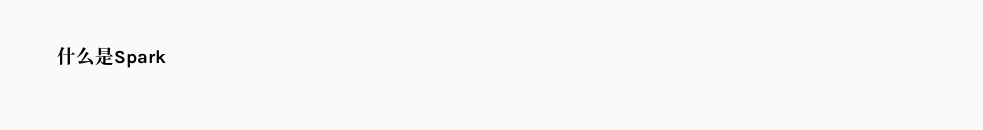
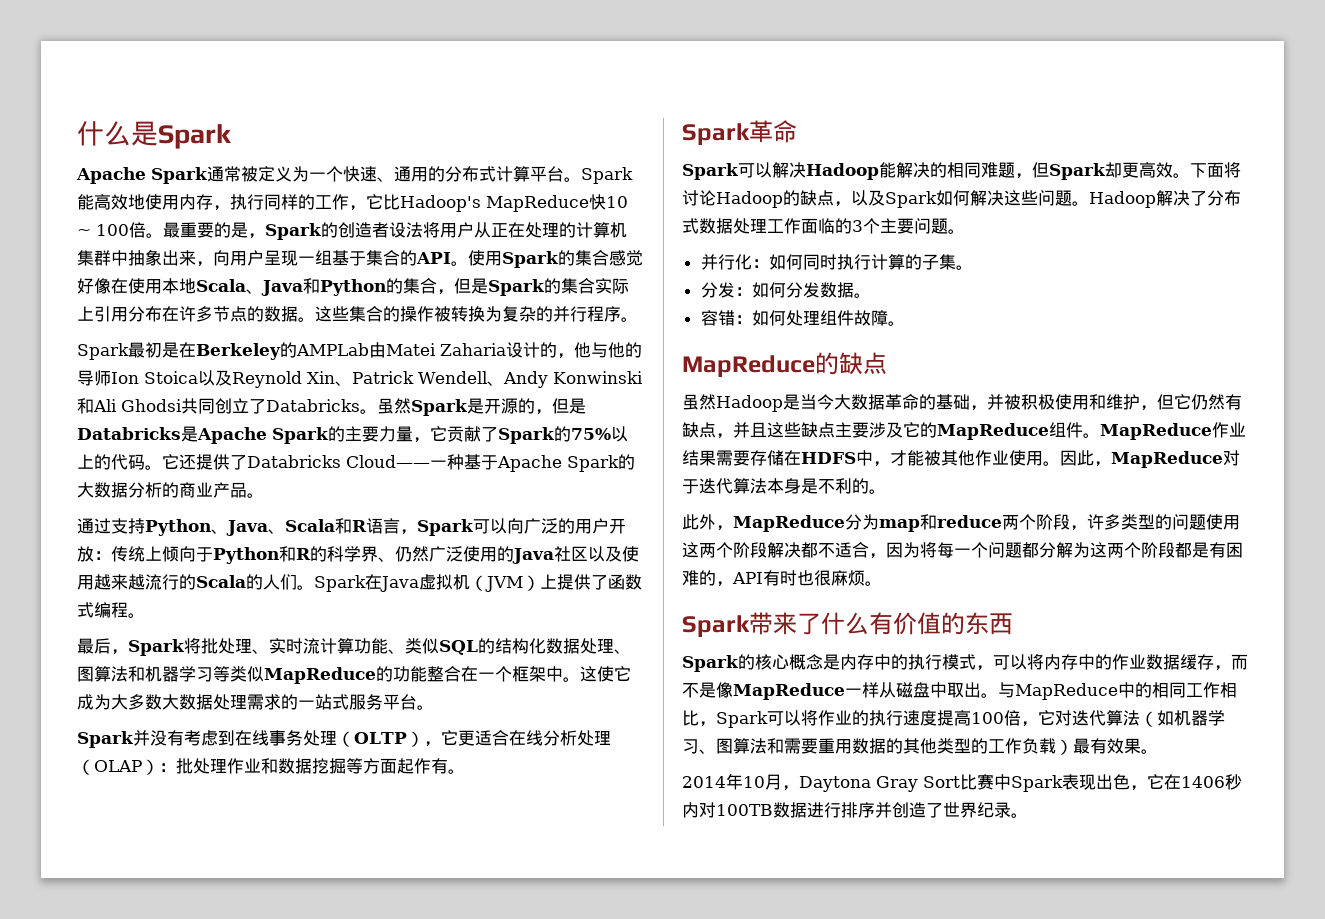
+ Apache Spark通常被定义为一个快速、通用的分布式计算平台。Spark能高效地使用内存，执行同样的工作，它比Hadoop's MapReduce快10 ~ 100倍。最重要的是，Spark的创造者设法将用户从正在处理的计算机集群中抽象出来，向用户呈现一组基于集合的API。使用Spark的集合感觉好像在使用本地Scala、Java和Python的集合，但是Spark的集合实际上引用分布在许多节点的数据。这些集合的操作被转换为复杂的并行程序。
+ Spark最初是在Berkeley的AMPLab由Matei Zaharia设计的，他与他的导师Ion Stoica以及Reynold Xin、Patrick Wendell、Andy Konwinski和Ali Ghodsi共同创立了Databricks。虽然Spark是开源的，但是Databricks是Apache Spark的主要力量，它贡献了Spark的75%以上的代码。它还提供了Databricks Cloud——一种基于Apache Spark的大数据分析的商业产品。
+ 通过支持Python、Java、Scala和R语言，Spark可以向广泛的用户开放：传统上倾向于Python和R的科学界、仍然广泛使用的Java社区以及使用越来越流行的Scala的人们。Spark在Java虚拟机（JVM）上提供了函数式编程。
+ 最后，Spark将批处理、实时流计算功能、类似SQL的结构化数据处理、图算法和机器学习等类似MapReduce的功能整合在一个框架中。这使它成为大多数大数据处理需求的一站式服务平台。
+ Spark并没有考虑到在线事务处理（OLTP），它更适合在线分析处理（OLAP）：批处理作业和数据挖掘等方面起作有。
+ Spark革命
+ Spark可以解决Hadoop能解决的相同难题，但Spark却更高效。下面将讨论Hadoop的缺点，以及Spark如何解决这些问题。Hadoop解决了分布式数据处理工作面临的3个主要问题。
+ 并行化：如何同时执行计算的子集。
+ 分发：如何分发数据。
+ 容错：如何处理组件故障。
+ MapReduce的缺点
+ 虽然Hadoop是当今大数据革命的基础，并被积极使用和维护，但它仍然有缺点，并且这些缺点主要涉及它的MapReduce组件。MapReduce作业结果需要存储在HDFS中，才能被其他作业使用。因此，MapReduce对于迭代算法本身是不利的。
+ 此外，MapReduce分为map和reduce两个阶段，许多类型的问题使用这两个阶段解决都不适合，因为将每一个问题都分解为这两个阶段都是有困难的，API有时也很麻烦。
+ Spark带来了什么有价值的东西
+ Spark的核心概念是内存中的执行模式，可以将内存中的作业数据缓存，而不是像MapReduce一样从磁盘中取出。与MapReduce中的相同工作相比，Spark可以将作业的执行速度提高100倍，它对迭代算法（如机器学习、图算法和需要重用数据的其他类型的工作负载）最有效果。
+ 2014年10月，Daytona Gray Sort比赛中Spark表现出色，它在1406秒内对100TB数据进行排序并创造了世界纪录。

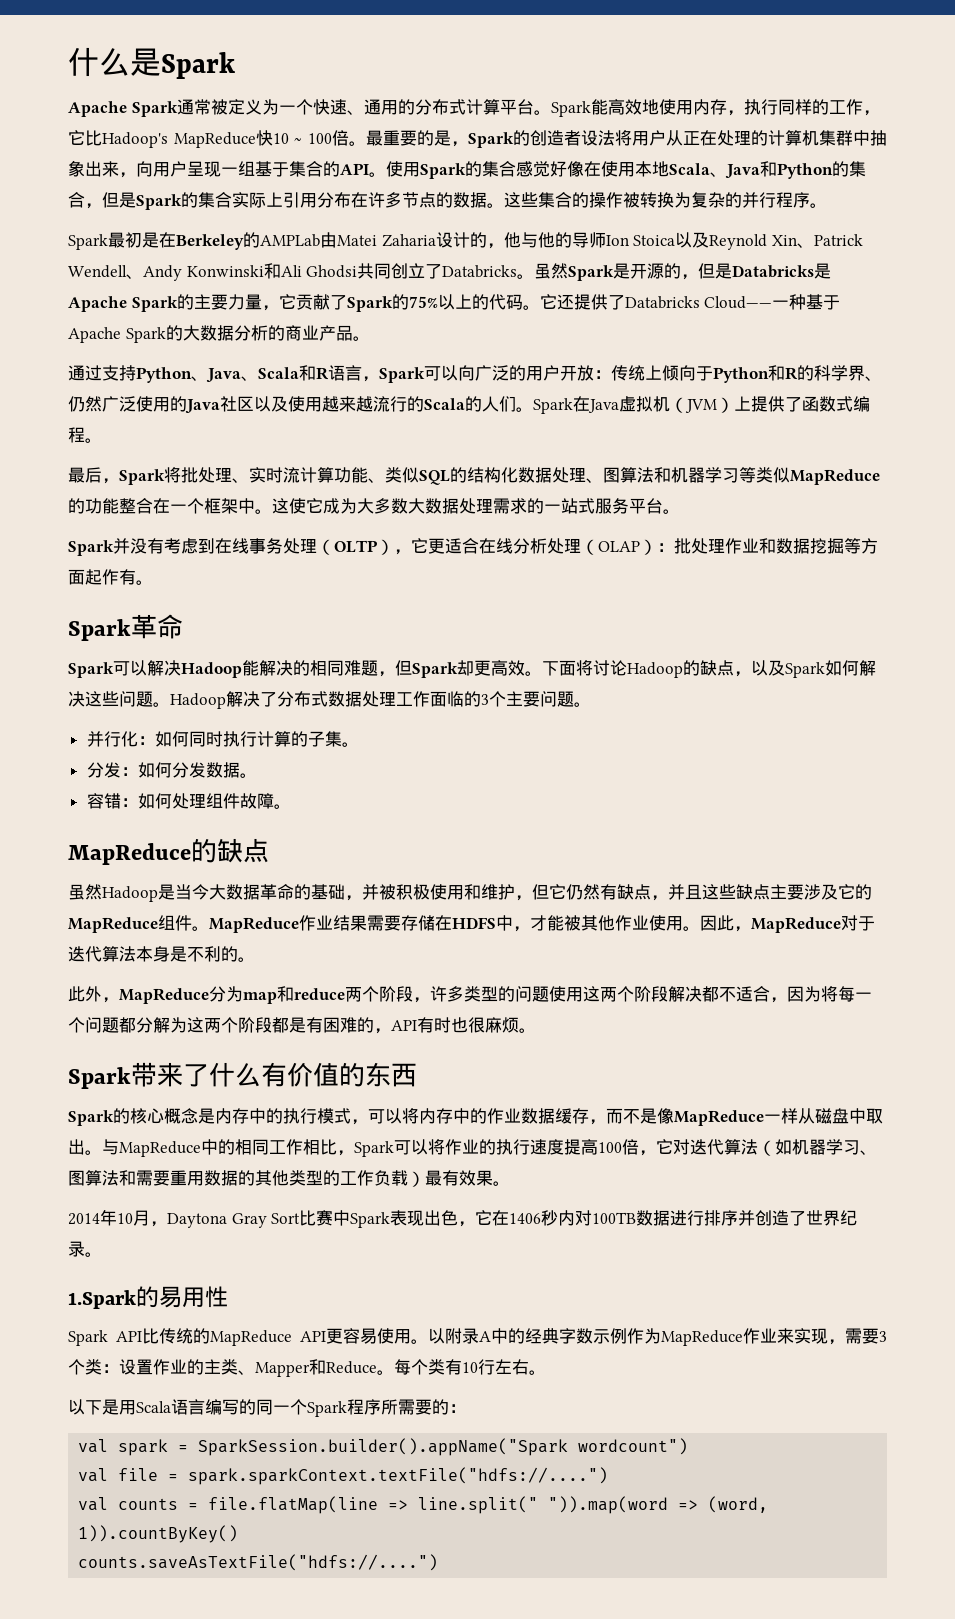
+ 1.Spark的易用性
+ Spark API比传统的MapReduce API更容易使用。以附录A中的经典字数示例作为MapReduce作业来实现，需要3个类：设置作业的主类、Mapper和Reduce。每个类有10行左右。
+ 以下是用Scala语言编写的同一个Spark程序所需要的：
+ val spark = SparkSession.builder().appName("Spark wordcount")
+ val file = spark.sparkContext.textFile("hdfs://....")
+ val counts = file.flatMap(line => line.split(" ")).map(word => (word, 1)).countByKey()
+ counts.saveAsTextFile("hdfs://....")

